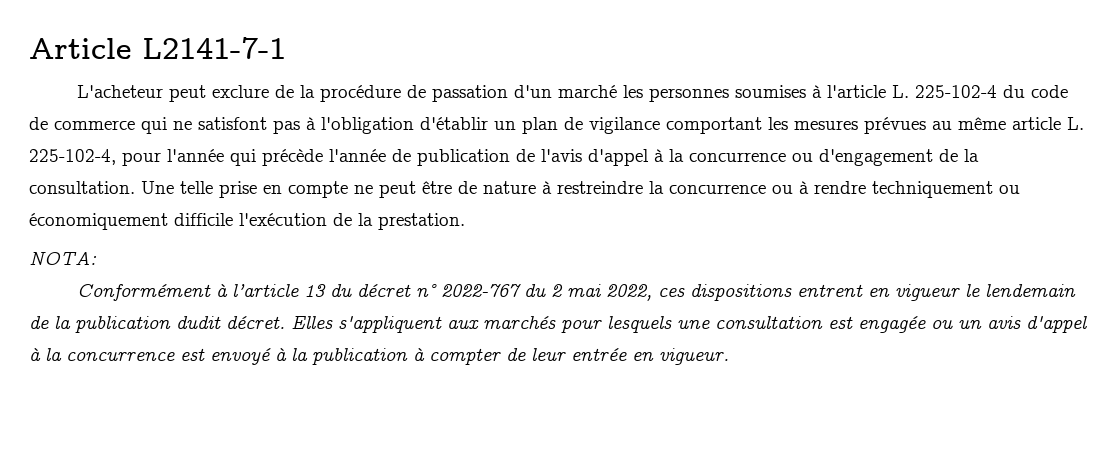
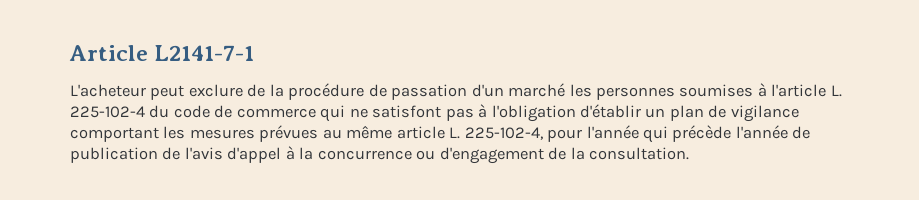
- Une telle prise en compte ne peut être de nature à restreindre la concurrence ou à rendre techniquement ou économiquement difficile l'exécution de la prestation.
- NOTA:
- Conformément à l’article 13 du décret n° 2022-767 du 2 mai 2022, ces dispositions entrent en vigueur le lendemain de la publication dudit décret. Elles s'appliquent aux marchés pour lesquels une consultation est engagée ou un avis d'appel à la concurrence est envoyé à la publication à compter de leur entrée en vigueur.

